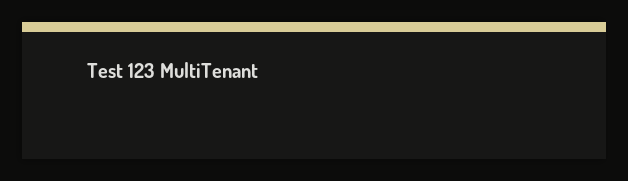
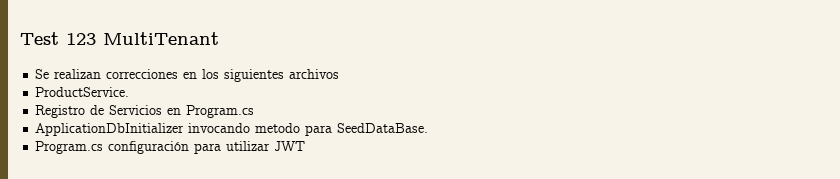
+ Se realizan correcciones en los siguientes archivos
+ ProductService.
+ Registro de Servicios en Program.cs
+ ApplicationDbInitializer invocando metodo para SeedDataBase.
+ Program.cs configuración para utilizar JWT

